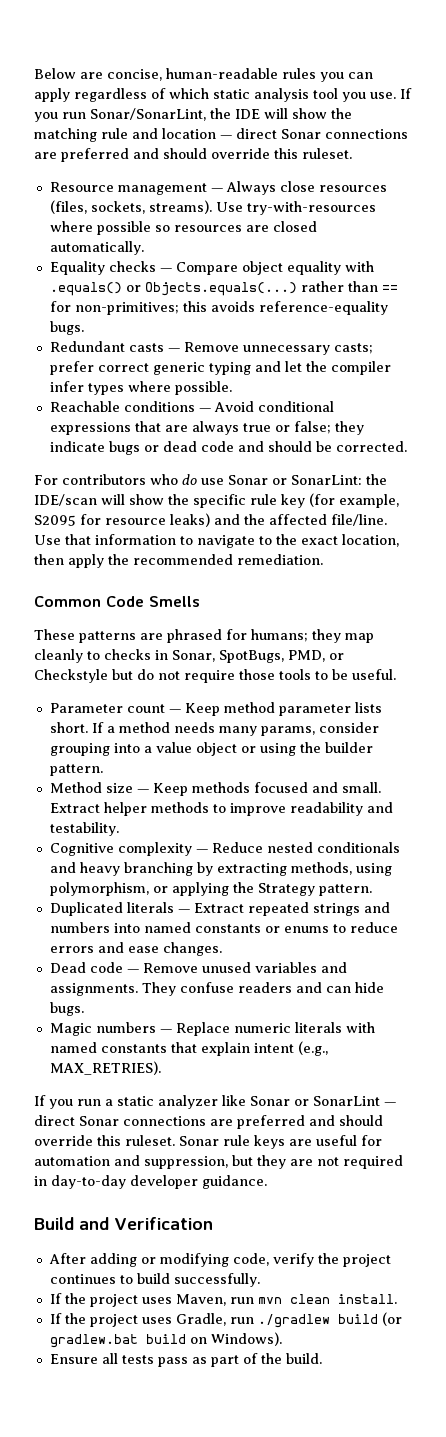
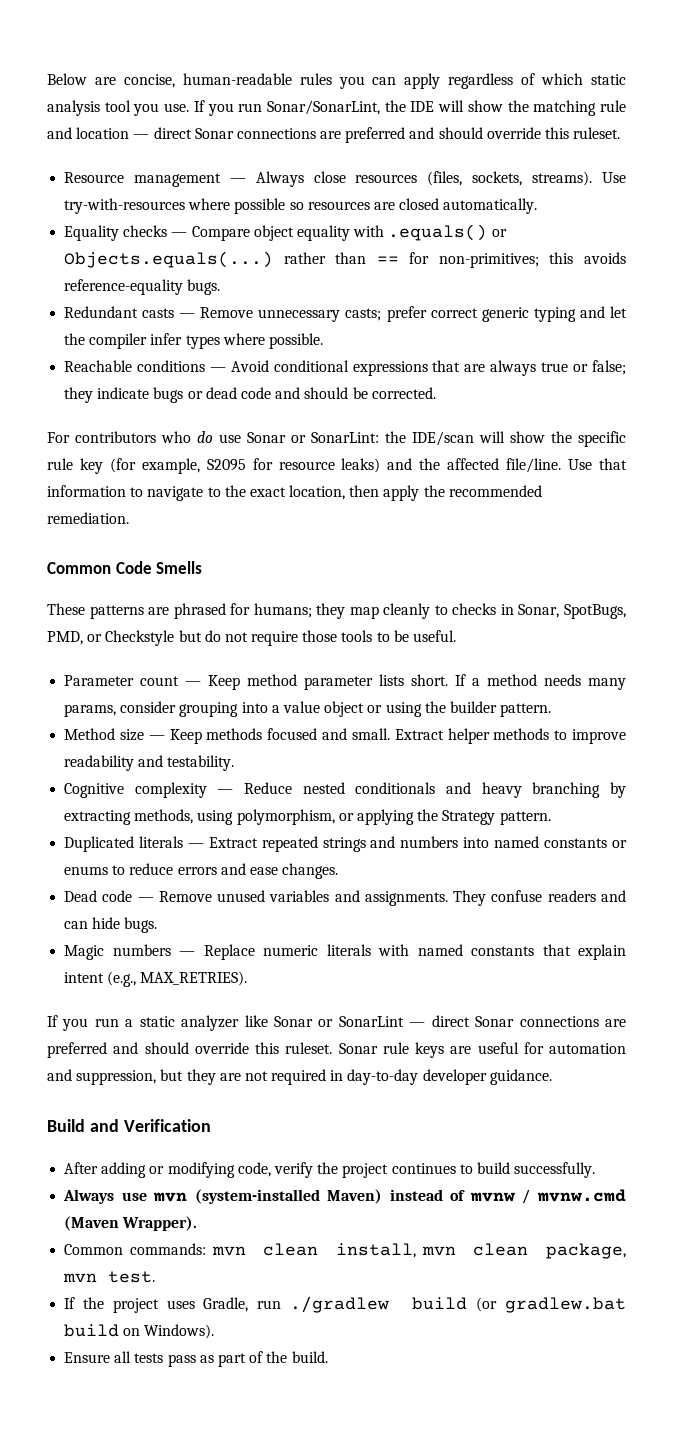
- If the project uses Maven, run mvn clean install.
+ Always use mvn (system-installed Maven) instead of mvnw / mvnw.cmd (Maven Wrapper).
+ Common commands: mvn clean install, mvn clean package, mvn test.

